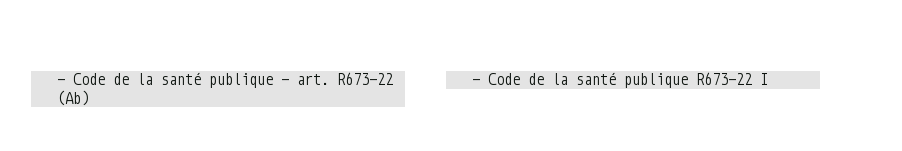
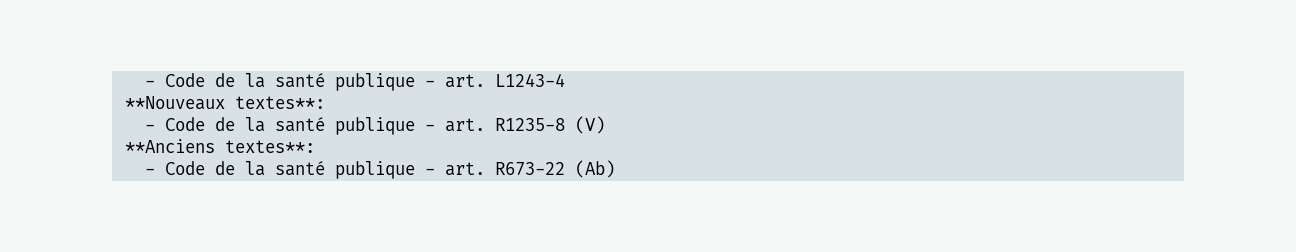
+ - Code de la santé publique - art. L1243-4
+ **Nouveaux textes**:
+ - Code de la santé publique - art. R1235-8 (V)
+ **Anciens textes**:
  - Code de la santé publique - art. R673-22 (Ab)
- - Code de la santé publique R673-22 I

